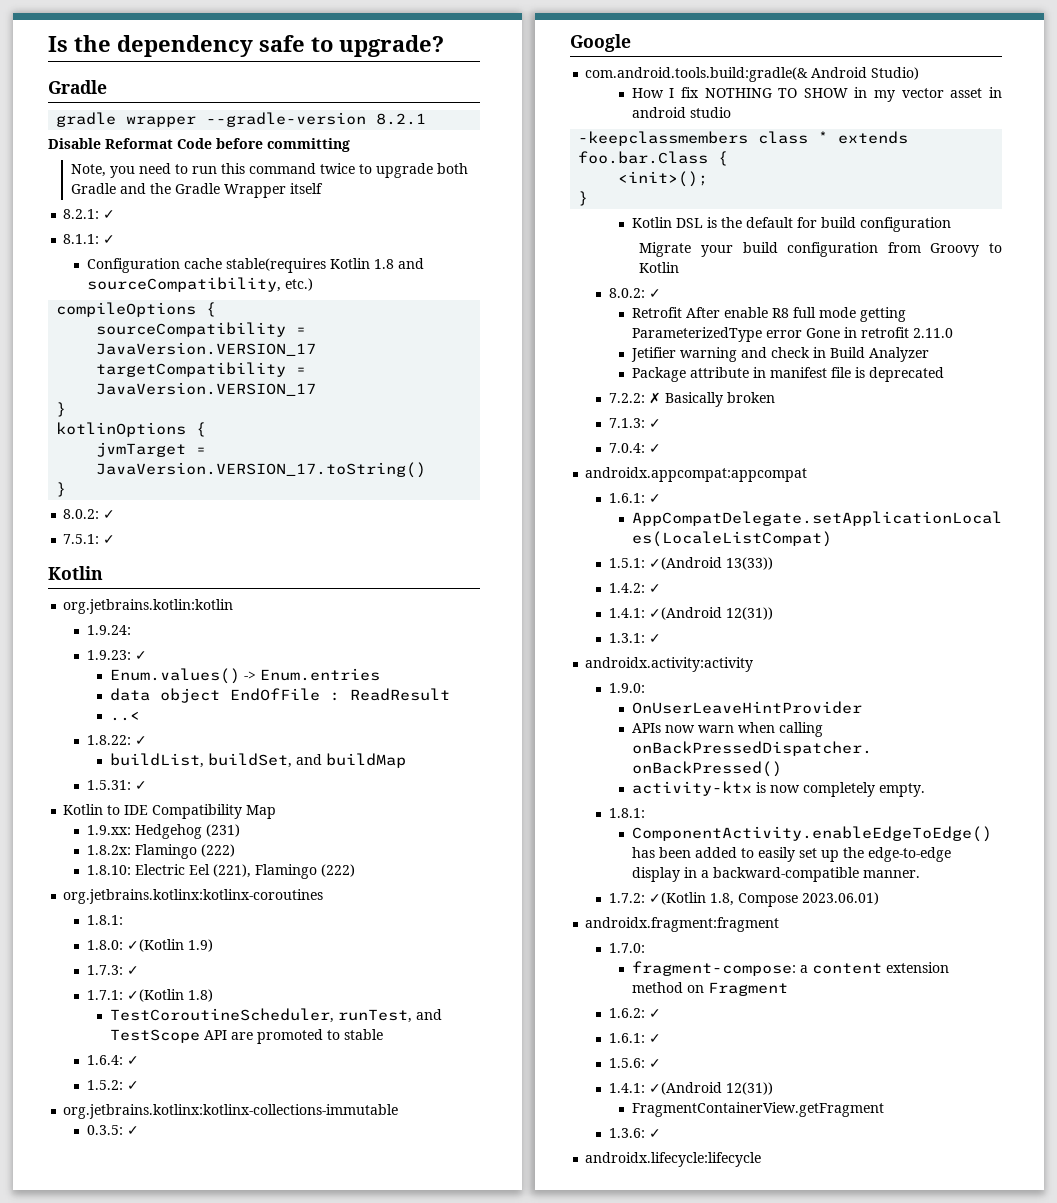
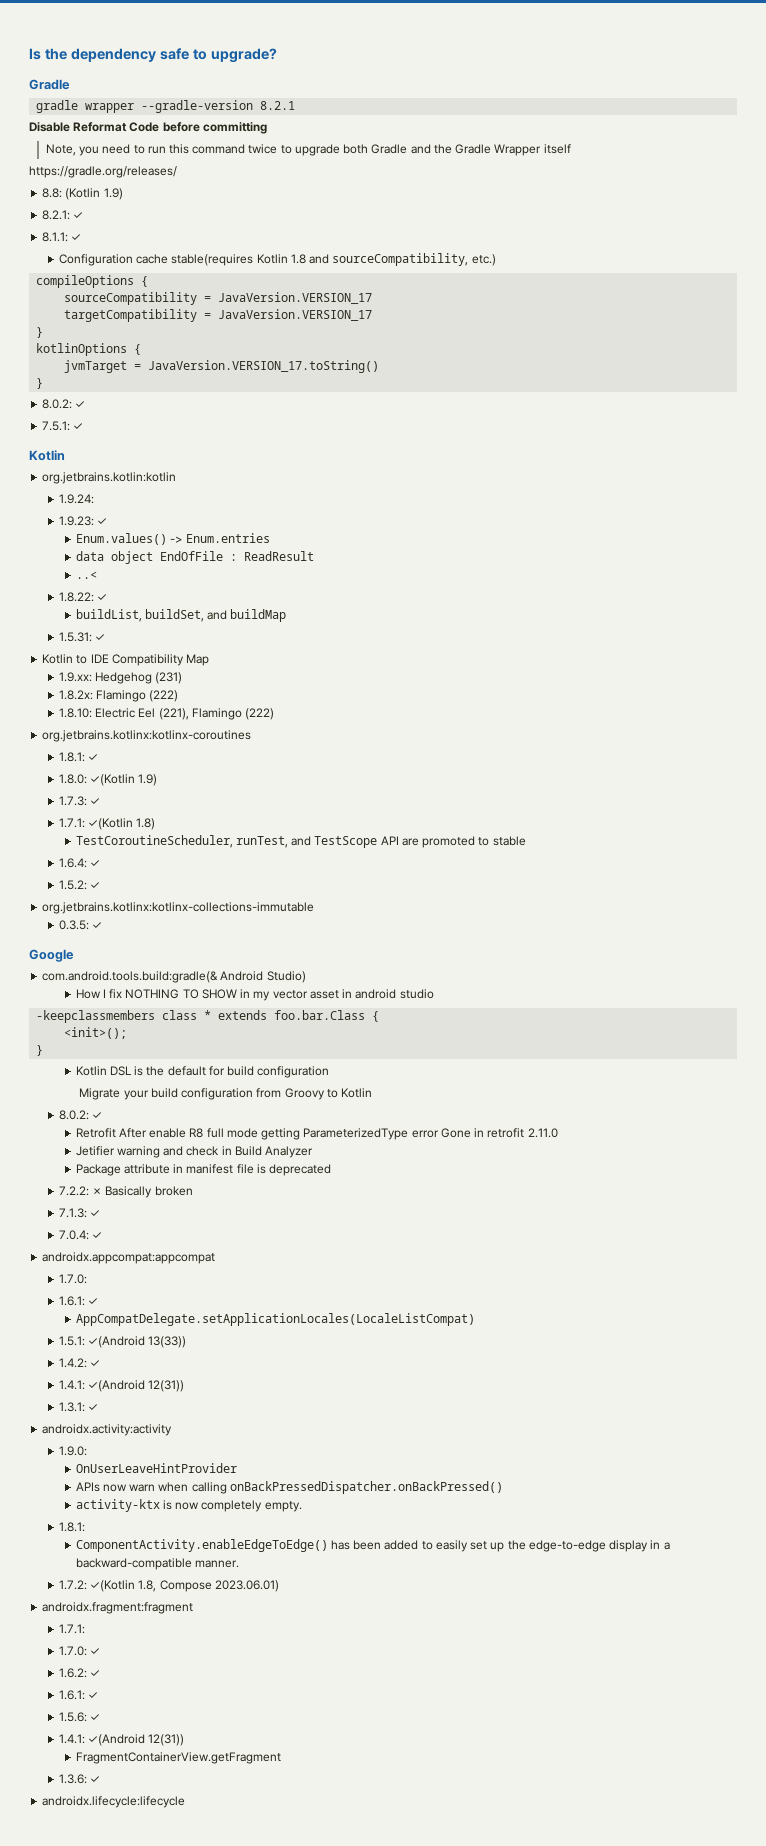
+ https://gradle.org/releases/
+ 8.8: (Kotlin 1.9)
  org.jetbrains.kotlinx:kotlinx-coroutines
- 1.8.1:
+ 1.8.1: ✓
  androidx.appcompat:appcompat
+ 1.7.0:
  androidx.fragment:fragment
- 1.7.0:
- fragment-compose: a content extension method on Fragment
+ 1.7.1:
+ 1.7.0: ✓

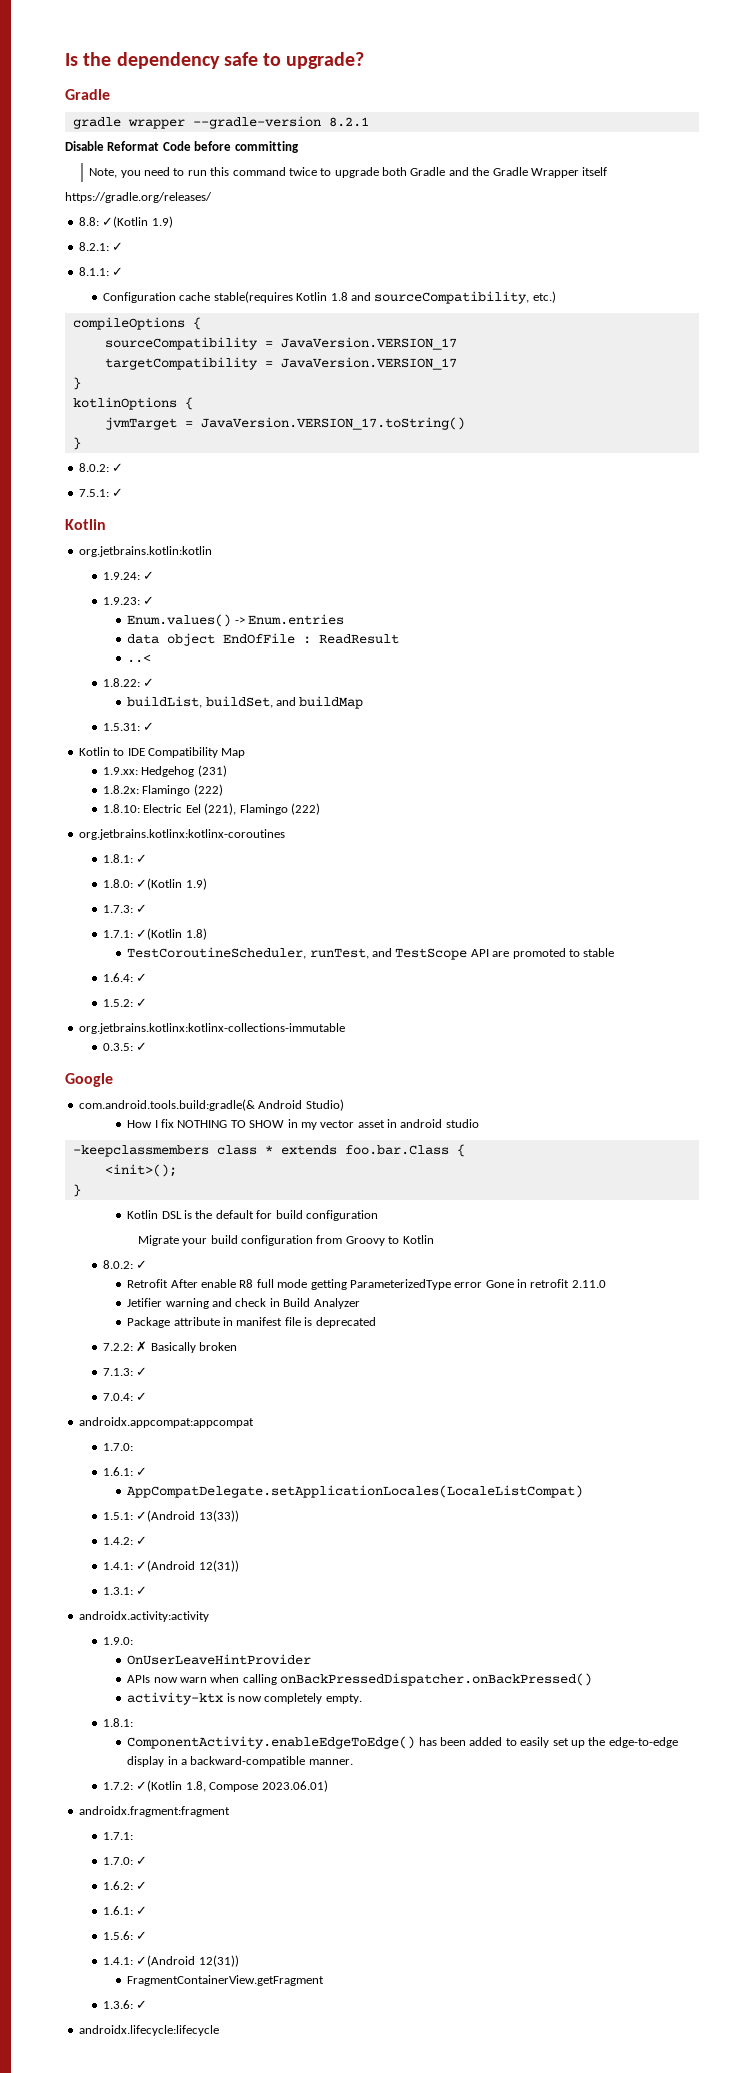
- 8.8: (Kotlin 1.9)
+ 8.8: ✓(Kotlin 1.9)
- 1.9.24:
+ 1.9.24: ✓

